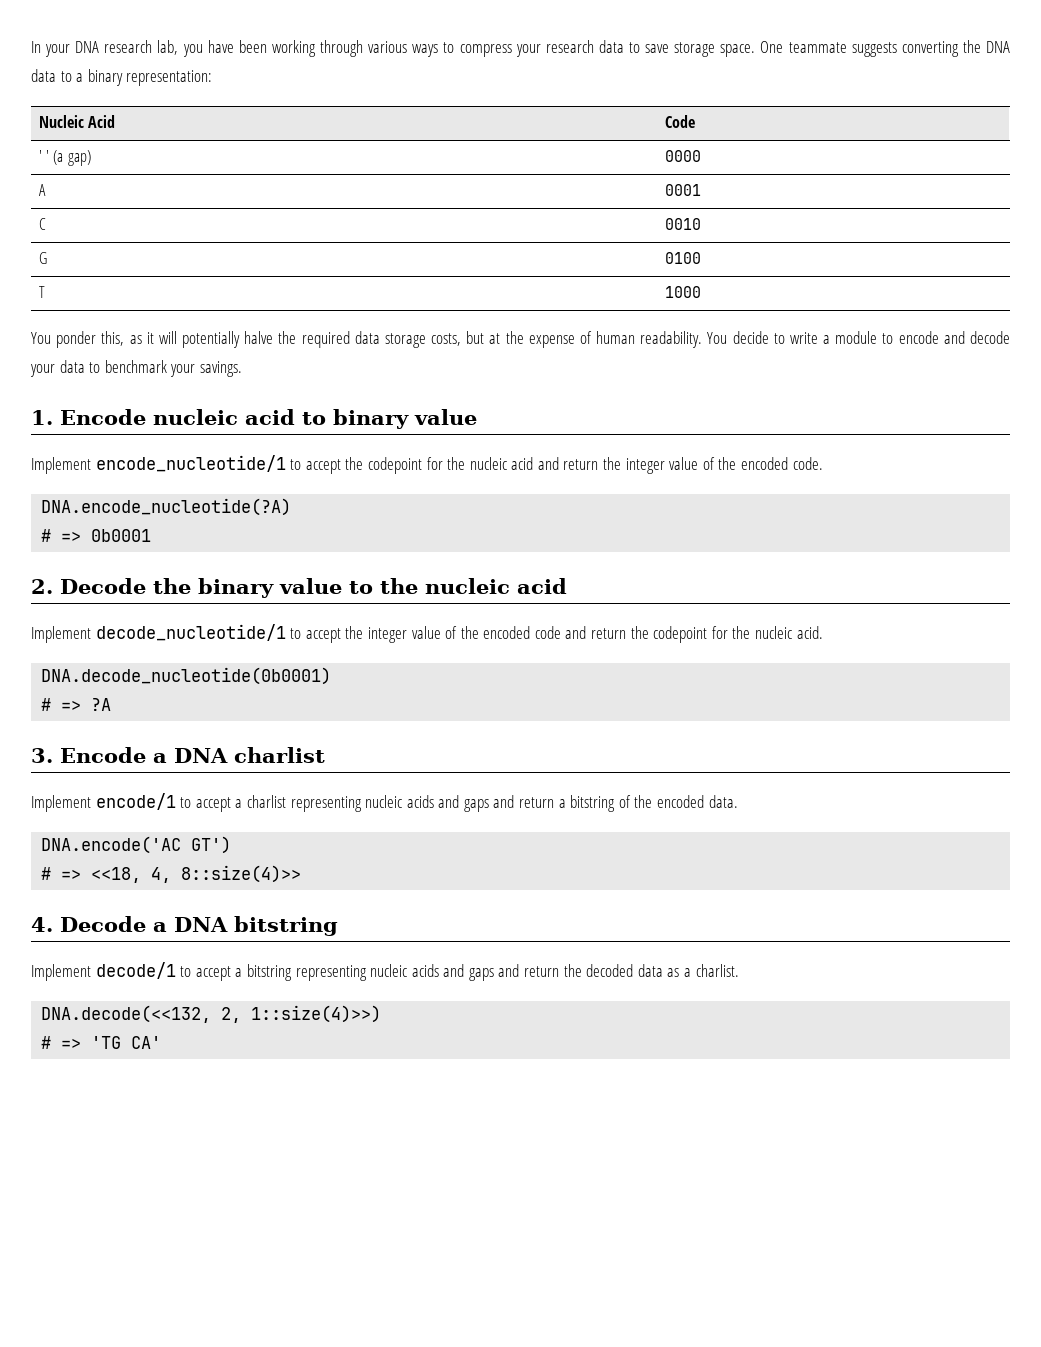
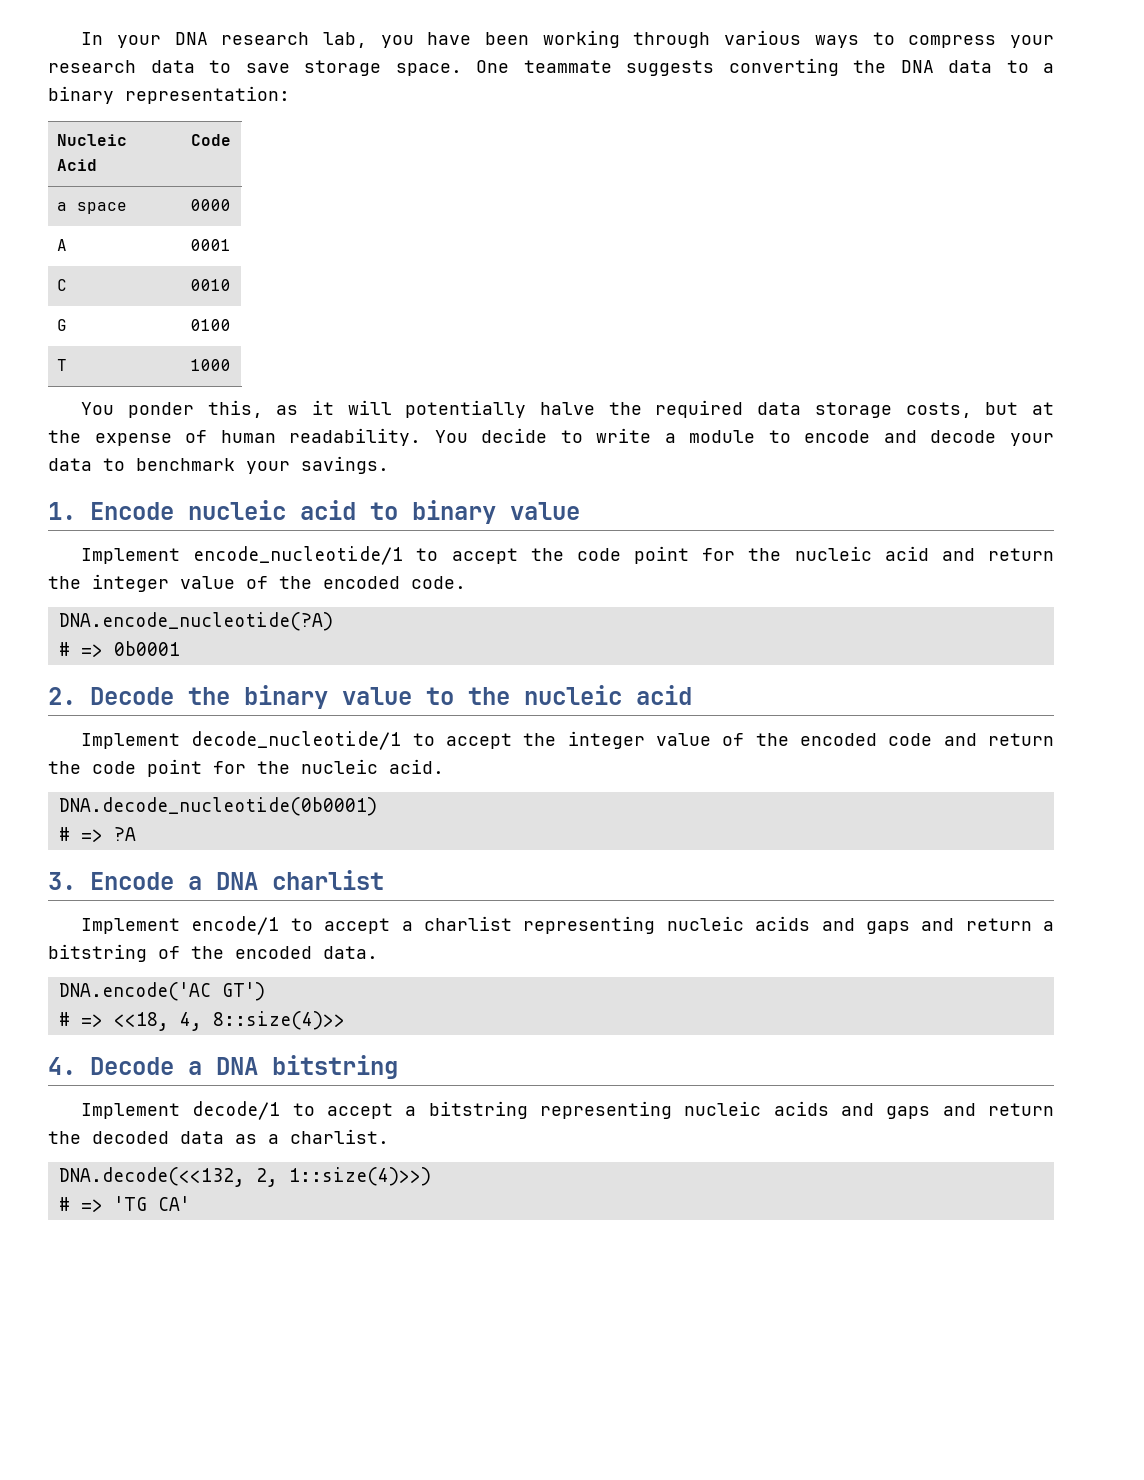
- ' ' (a gap) | 0000
+ a space | 0000
- Implement encode_nucleotide/1 to accept the codepoint for the nucleic acid and return the integer value of the encoded code.
+ Implement encode_nucleotide/1 to accept the code point for the nucleic acid and return the integer value of the encoded code.
- Implement decode_nucleotide/1 to accept the integer value of the encoded code and return the codepoint for the nucleic acid.
+ Implement decode_nucleotide/1 to accept the integer value of the encoded code and return the code point for the nucleic acid.

